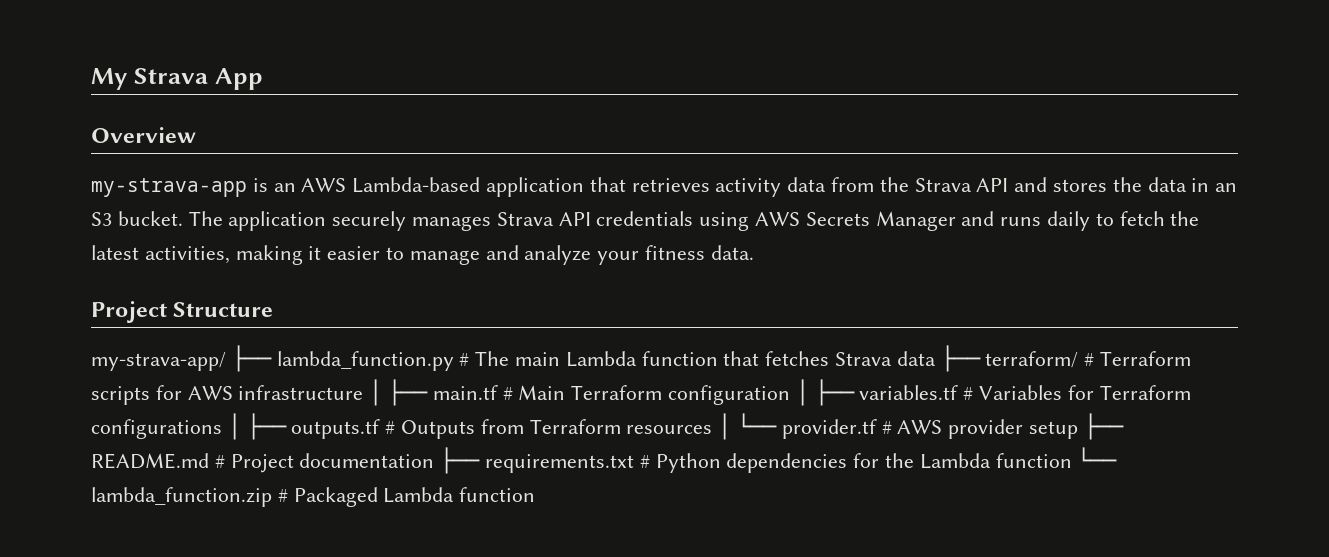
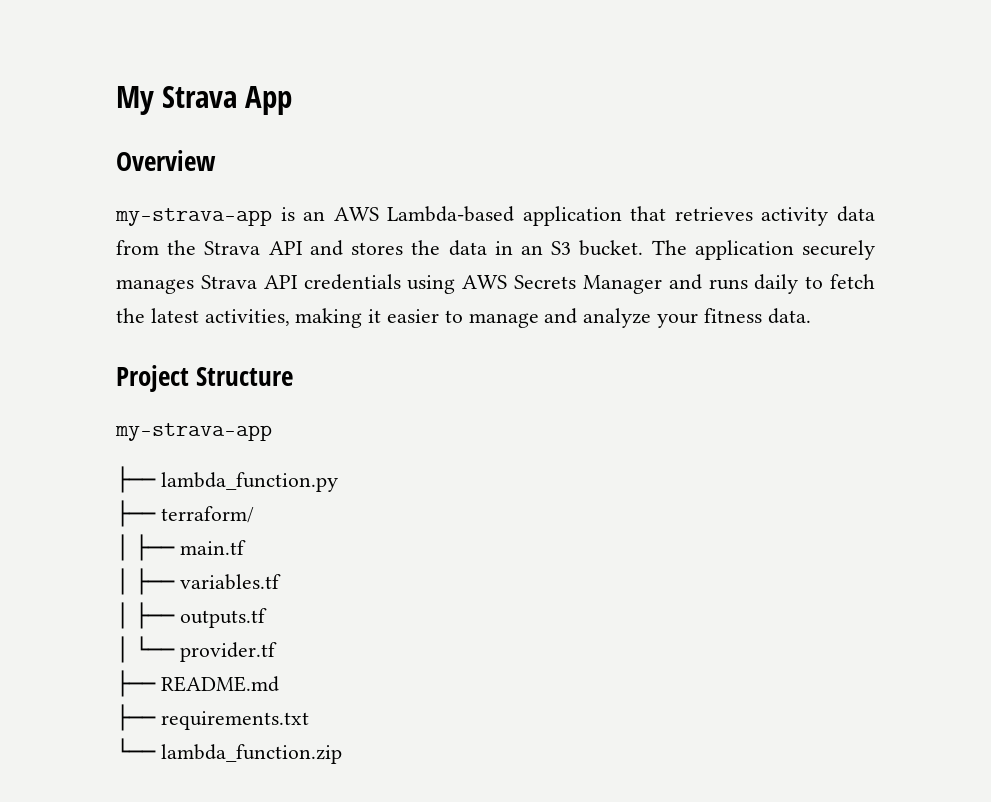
  Project Structure
- my-strava-app/ ├── lambda_function.py # The main Lambda function that fetches Strava data ├── terraform/ # Terraform scripts for AWS infrastructure │ ├── main.tf # Main Terraform configuration │ ├── variables.tf # Variables for Terraform configurations │ ├── outputs.tf # Outputs from Terraform resources │ └── provider.tf # AWS provider setup ├── README.md # Project documentation ├── requirements.txt # Python dependencies for the Lambda function └── lambda_function.zip # Packaged Lambda function
+ my-strava-app
+ ├── lambda_function.py
+ ├── terraform/
+ │ ├── main.tf
+ │ ├── variables.tf
+ │ ├── outputs.tf
+ │ └── provider.tf
+ ├── README.md
+ ├── requirements.txt
+ └── lambda_function.zip

